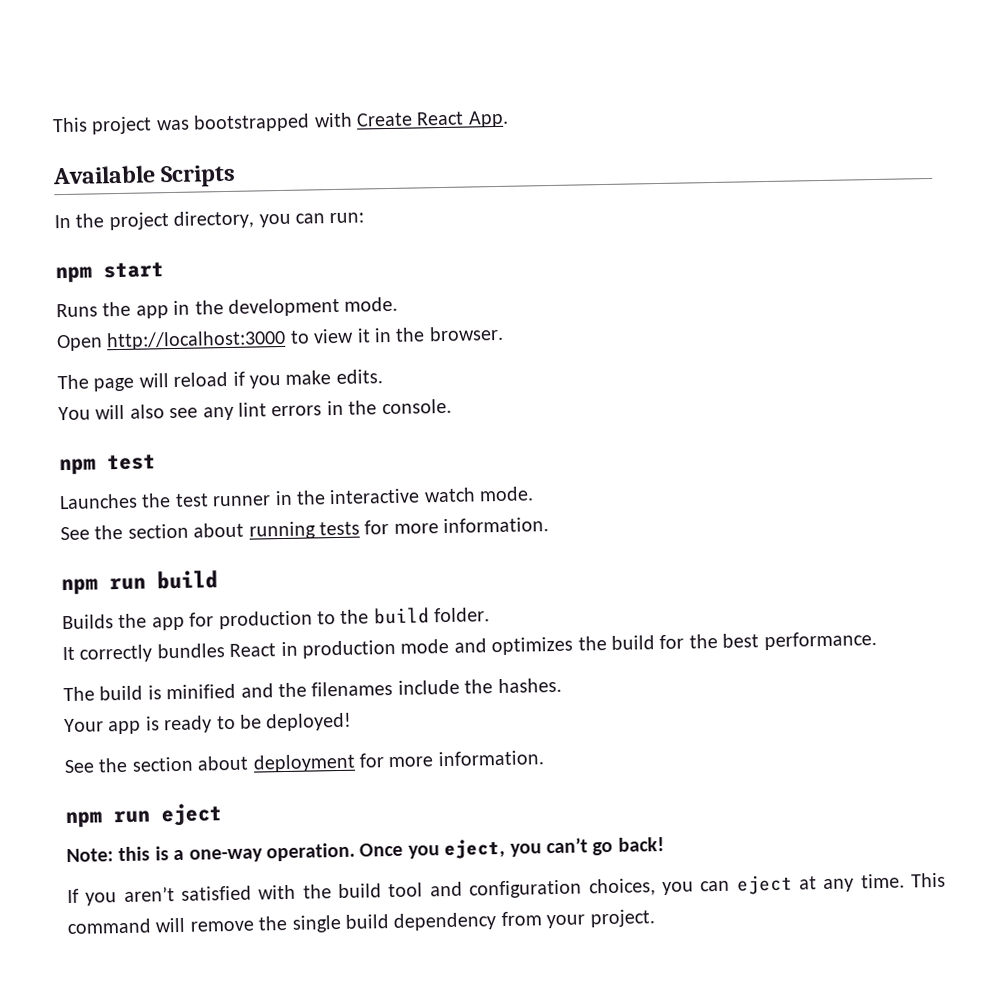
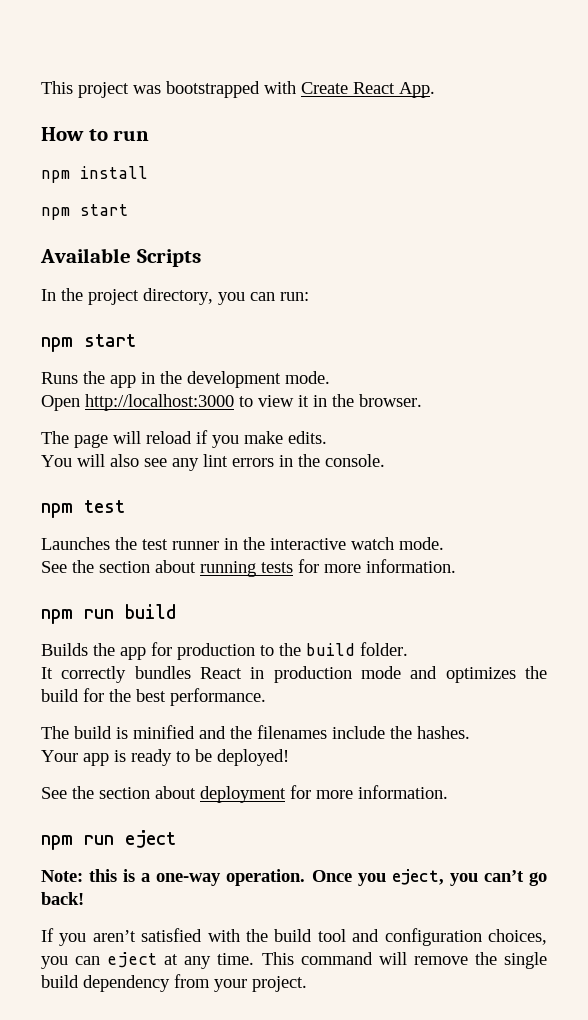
+ How to run
+ npm install
+ npm start

